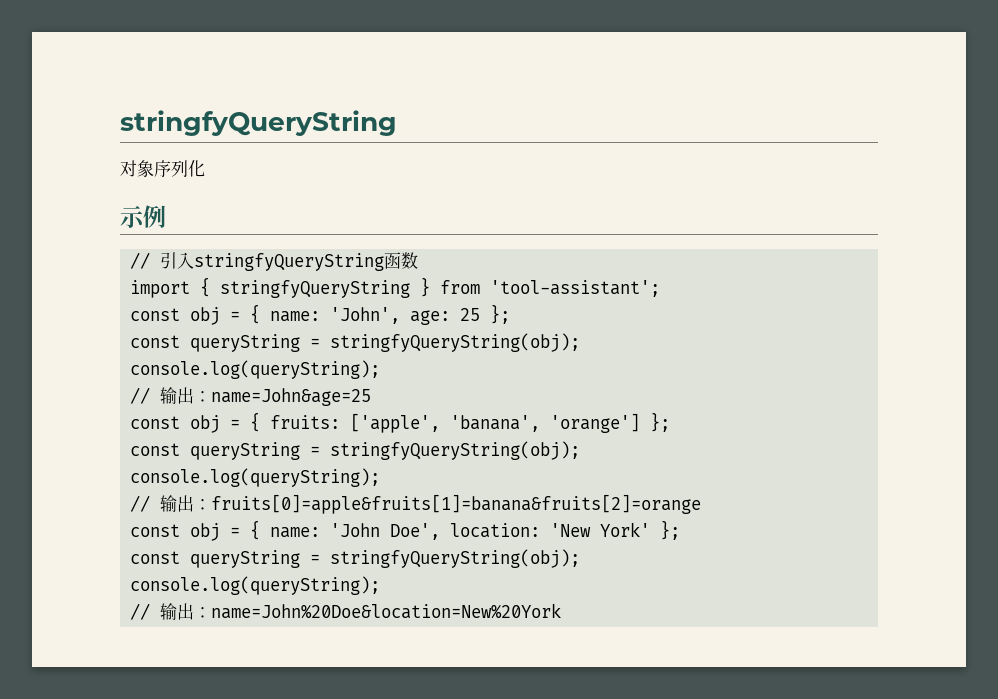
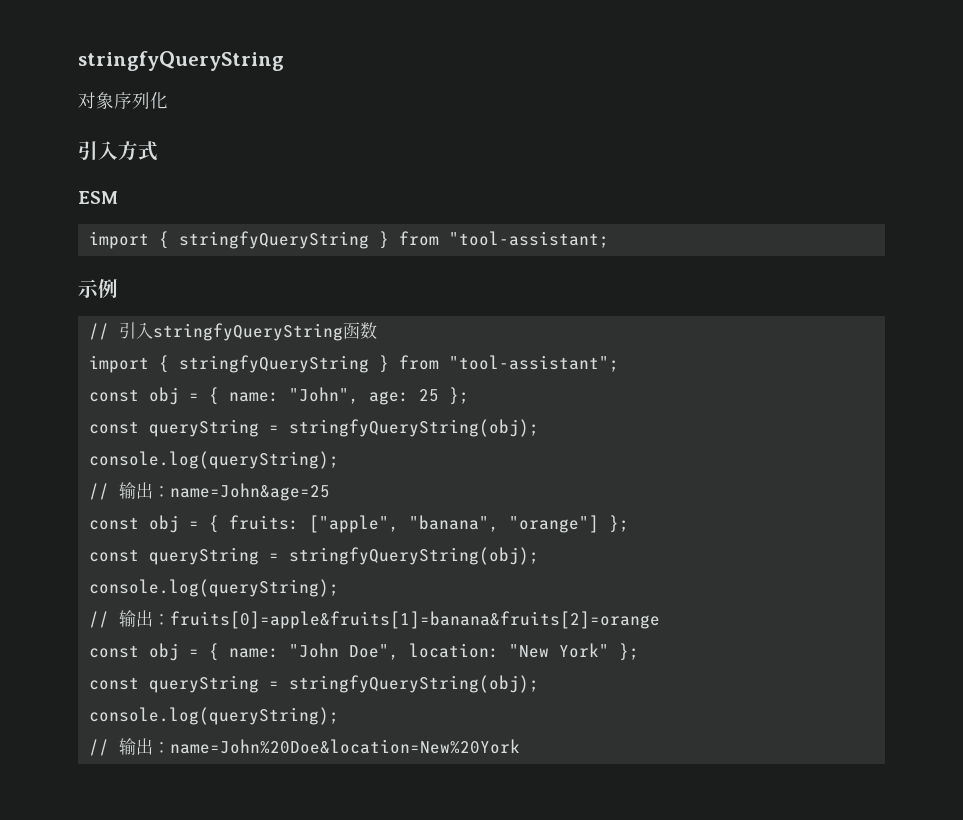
+ 引入方式
+ ESM
+ import { stringfyQueryString } from "tool-assistant;
- import { stringfyQueryString } from 'tool-assistant';
- const obj = { name: 'John', age: 25 };
+ import { stringfyQueryString } from "tool-assistant";
+ const obj = { name: "John", age: 25 };
- const obj = { fruits: ['apple', 'banana', 'orange'] };
+ const obj = { fruits: ["apple", "banana", "orange"] };
- const obj = { name: 'John Doe', location: 'New York' };
+ const obj = { name: "John Doe", location: "New York" };

